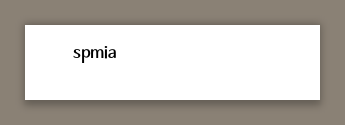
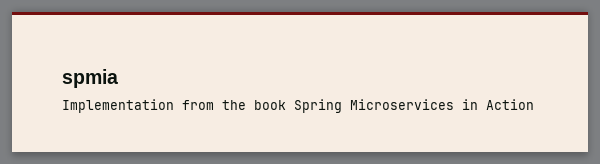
+ Implementation from the book Spring Microservices in Action

